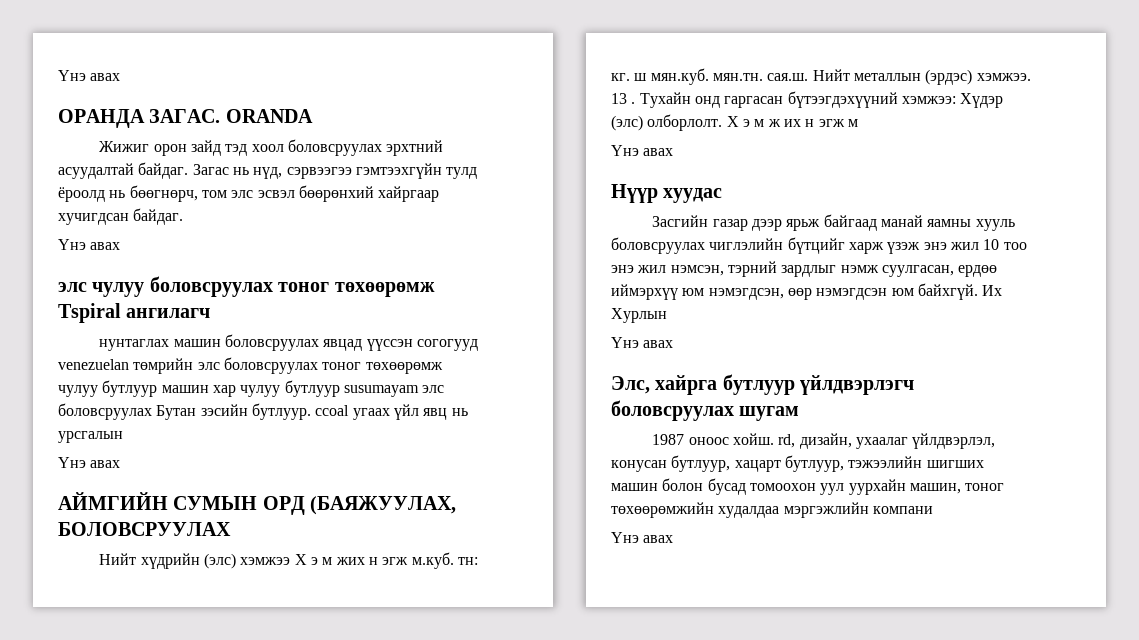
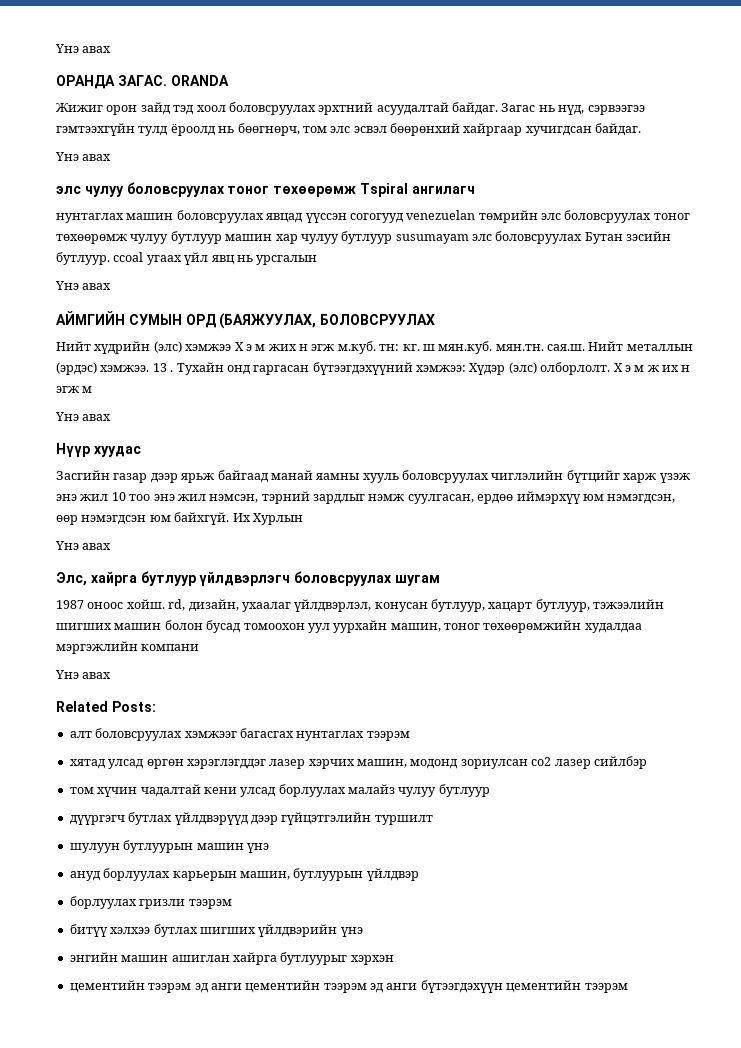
+ Related Posts:
+ алт боловсруулах хэмжээг багасгах нунтаглах тээрэм
+ хятад улсад өргөн хэрэглэгддэг лазер хэрчих машин, модонд зориулсан co2 лазер сийлбэр
+ том хүчин чадалтай кени улсад борлуулах малайз чулуу бутлуур
+ дүүргэгч бутлах үйлдвэрүүд дээр гүйцэтгэлийн туршилт
+ шулуун бутлуурын машин үнэ
+ ануд борлуулах карьерын машин, бутлуурын үйлдвэр
+ борлуулах гризли тээрэм
+ битүү хэлхээ бутлах шигших үйлдвэрийн үнэ
+ энгийн машин ашиглан хайрга бутлуурыг хэрхэн
+ цементийн тээрэм эд анги цементийн тээрэм эд анги бүтээгдэхүүн цементийн тээрэм

